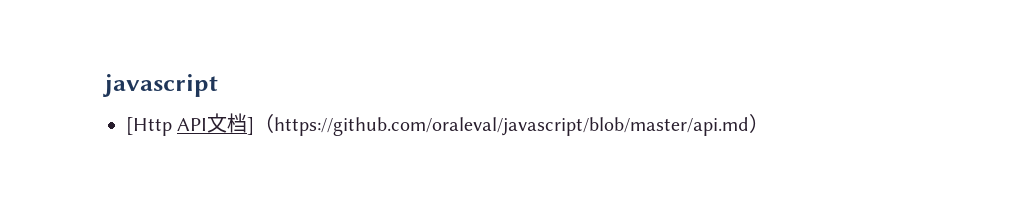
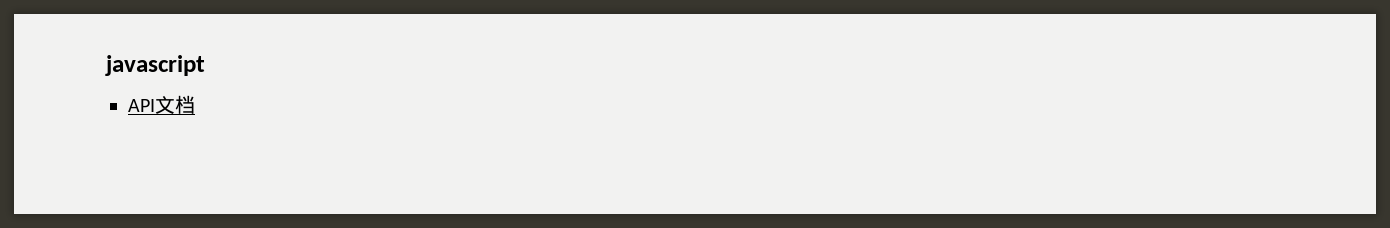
- [Http API文档]（https://github.com/oraleval/javascript/blob/master/api.md）
+ API文档

